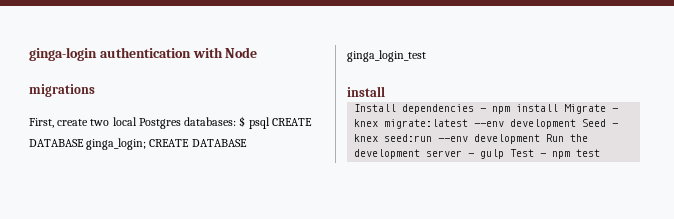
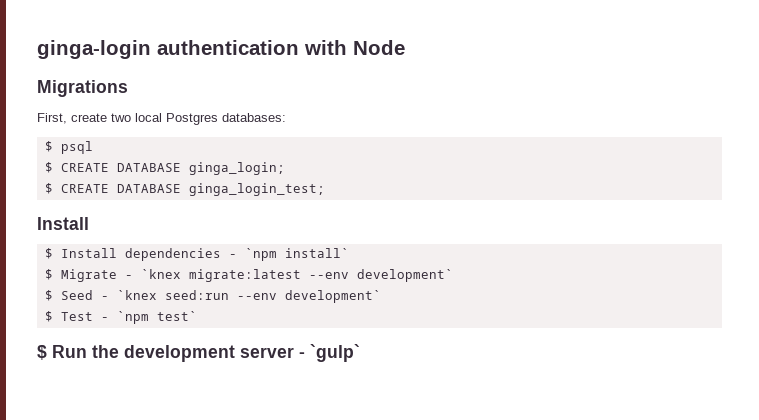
- migrations
+ Migrations
- First, create two local Postgres databases: $ psql CREATE DATABASE ginga_login; CREATE DATABASE ginga_login_test
- install
- Install dependencies - npm install Migrate - knex migrate:latest --env development Seed - knex seed:run --env development Run the development server - gulp Test - npm test
+ First, create two local Postgres databases:
+ $ psql
+ $ CREATE DATABASE ginga_login;
+ $ CREATE DATABASE ginga_login_test;
+ Install
+ $ Install dependencies - `npm install`
+ $ Migrate - `knex migrate:latest --env development`
+ $ Seed - `knex seed:run --env development`
+ $ Test - `npm test`
+ $ Run the development server - `gulp`

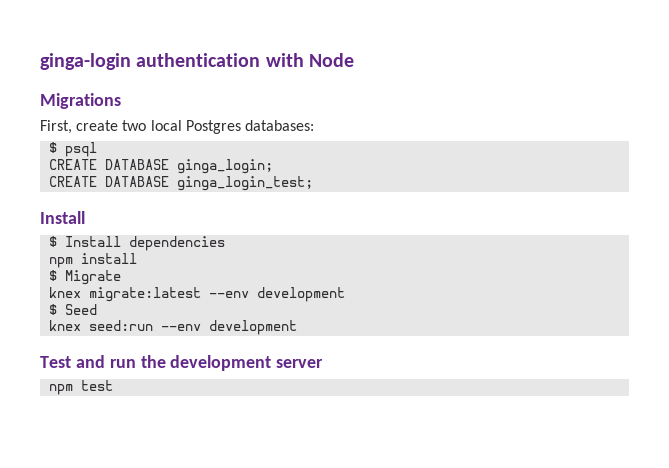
- $ CREATE DATABASE ginga_login;
+ CREATE DATABASE ginga_login;
- $ CREATE DATABASE ginga_login_test;
+ CREATE DATABASE ginga_login_test;
- $ Install dependencies - `npm install`
+ $ Install dependencies
+ npm install
- $ Migrate - `knex migrate:latest --env development`
+ $ Migrate
+ knex migrate:latest --env development
- $ Seed - `knex seed:run --env development`
- $ Test - `npm test`
- $ Run the development server - `gulp`
+ $ Seed
+ knex seed:run --env development
+ Test and run the development server
+ npm test

